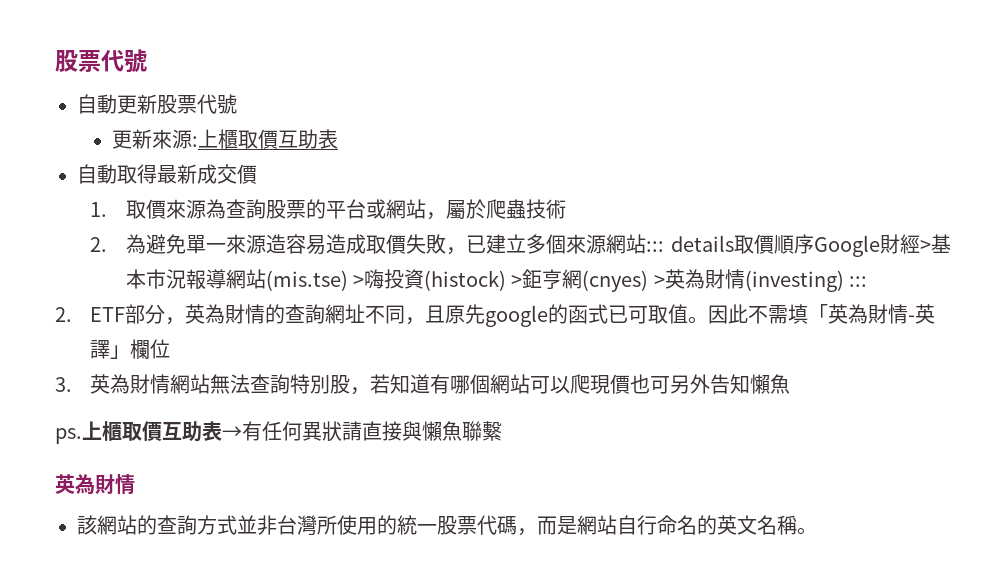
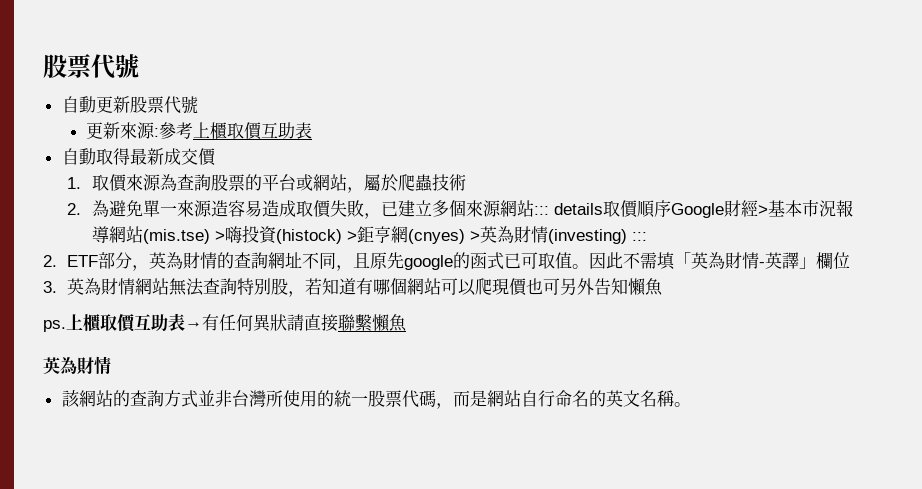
- 更新來源:上櫃取價互助表
+ 更新來源:參考上櫃取價互助表
- 上櫃取價互助表→有任何異狀請直接與懶魚聯繫
+ 上櫃取價互助表→有任何異狀請直接聯繫懶魚

